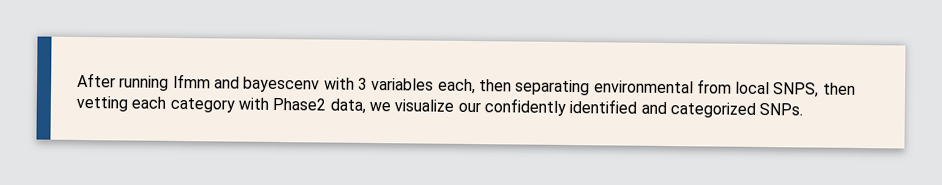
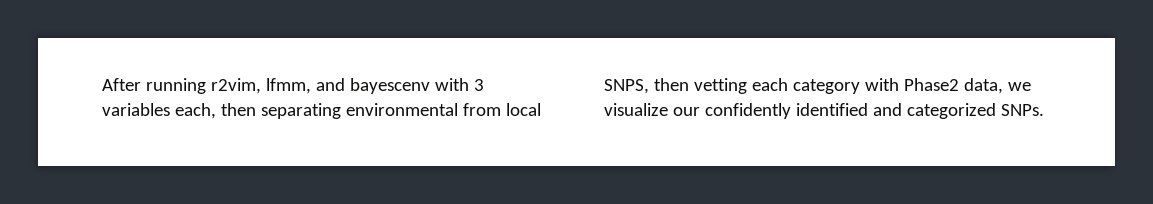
- After running lfmm and bayescenv with 3 variables each, then separating environmental from local SNPS, then vetting each category with Phase2 data, we visualize our confidently identified and categorized SNPs.
+ After running r2vim, lfmm, and bayescenv with 3 variables each, then separating environmental from local SNPS, then vetting each category with Phase2 data, we visualize our confidently identified and categorized SNPs.

